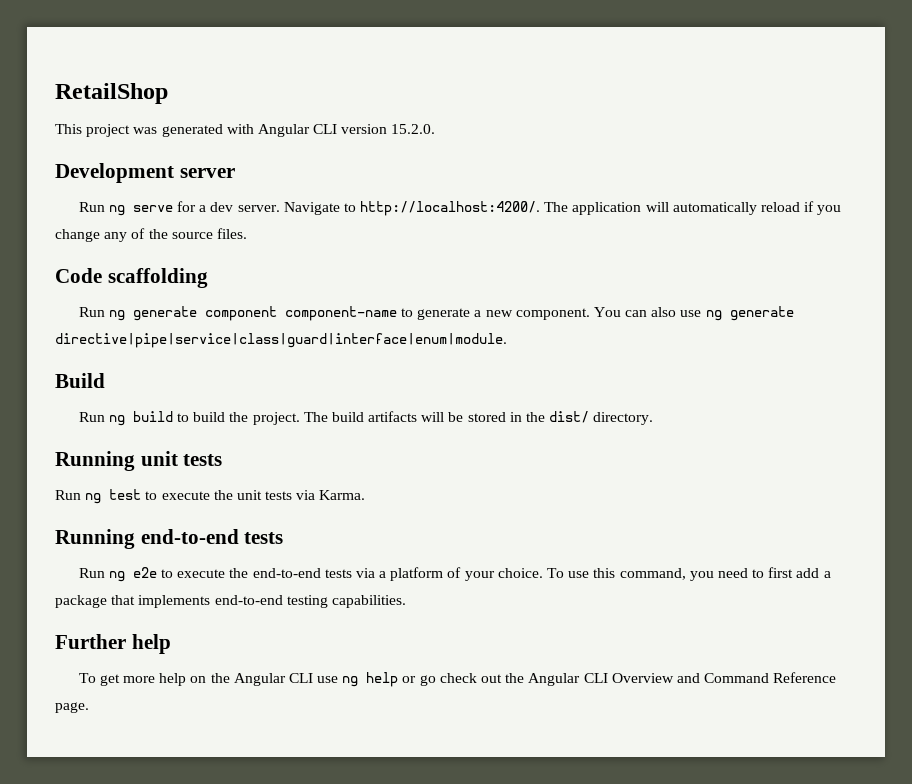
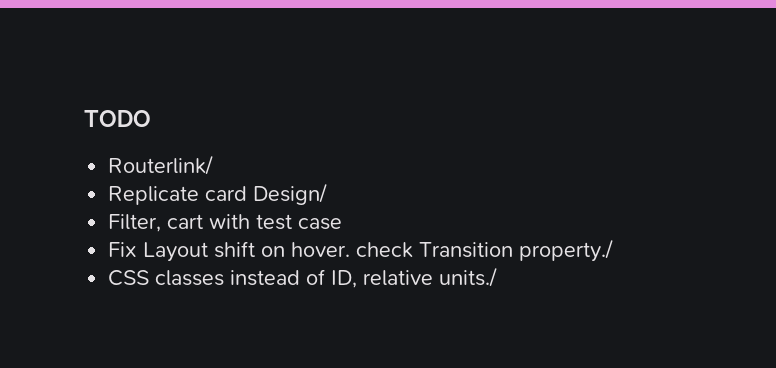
- RetailShop
- This project was generated with Angular CLI version 15.2.0.
- Development server
- Run ng serve for a dev server. Navigate to http://localhost:4200/. The application will automatically reload if you change any of the source files.
- Code scaffolding
- Run ng generate component component-name to generate a new component. You can also use ng generate directive|pipe|service|class|guard|interface|enum|module.
- Build
- Run ng build to build the project. The build artifacts will be stored in the dist/ directory.
- Running unit tests
- Run ng test to execute the unit tests via Karma.
- Running end-to-end tests
- Run ng e2e to execute the end-to-end tests via a platform of your choice. To use this command, you need to first add a package that implements end-to-end testing capabilities.
- Further help
- To get more help on the Angular CLI use ng help or go check out the Angular CLI Overview and Command Reference page.
+ TODO
+ Routerlink/
+ Replicate card Design/
+ Filter, cart with test case
+ Fix Layout shift on hover. check Transition property./
+ CSS classes instead of ID, relative units./

